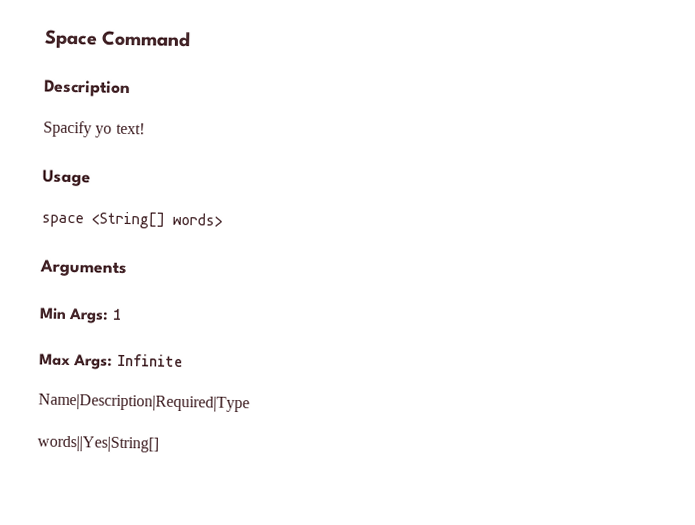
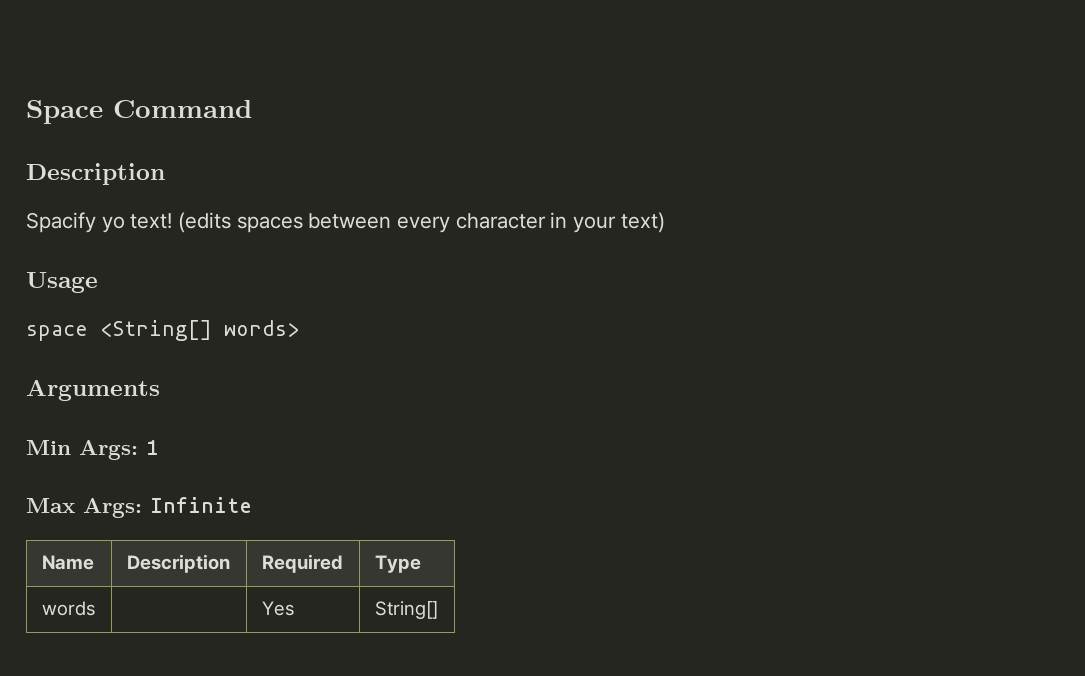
+ (edits spaces between every character in your text)
- Name|Description|Required|Type
- words||Yes|String[]
+ Name | Description | Required | Type
+ words | | Yes | String[]

